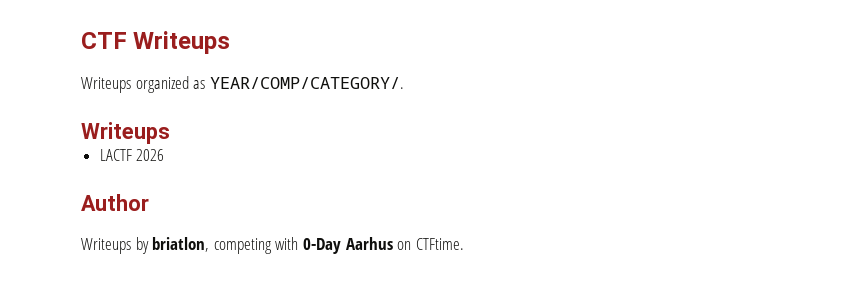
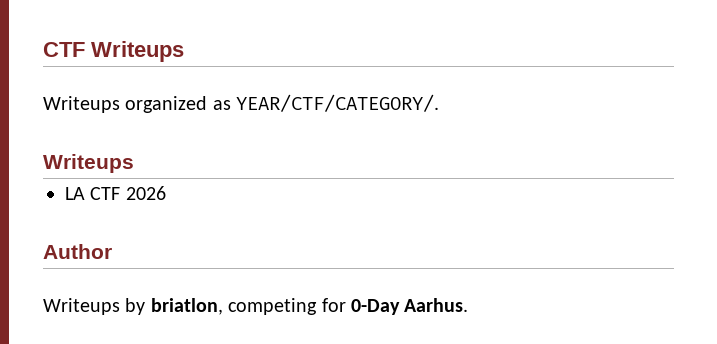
- Writeups organized as YEAR/COMP/CATEGORY/.
+ Writeups organized as YEAR/CTF/CATEGORY/.
  Writeups
- LACTF 2026
+ LA CTF 2026
- Writeups by briatlon, competing with 0-Day Aarhus on CTFtime.
+ Writeups by briatlon, competing for 0-Day Aarhus.

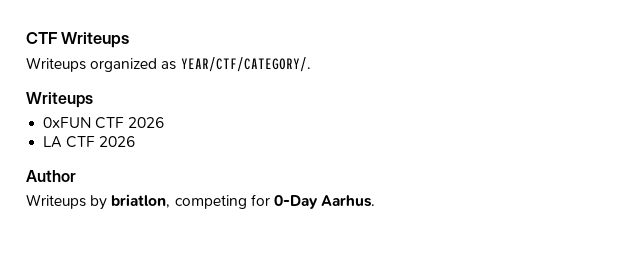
+ 0xFUN CTF 2026

